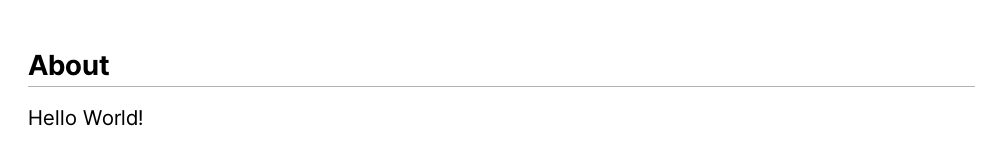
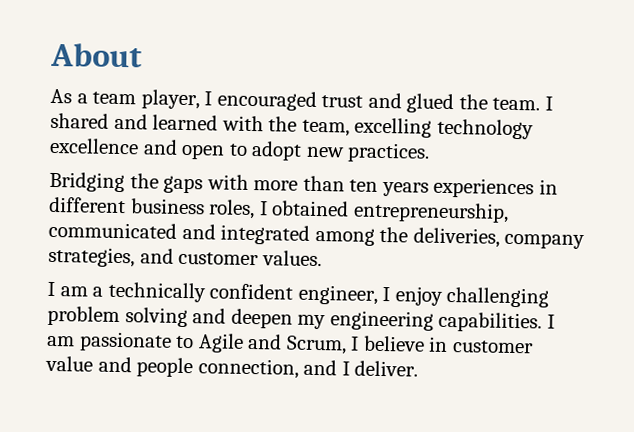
- Hello World!
+ As a team player, I encouraged trust and glued the team. I shared and learned with the team, excelling technology excellence and open to adopt new practices.
+ Bridging the gaps with more than ten years experiences in different business roles, I obtained entrepreneurship, communicated and integrated among the deliveries, company strategies, and customer values.
+ I am a technically confident engineer, I enjoy challenging problem solving and deepen my engineering capabilities. I am passionate to Agile and Scrum, I believe in customer value and people connection, and I deliver.

